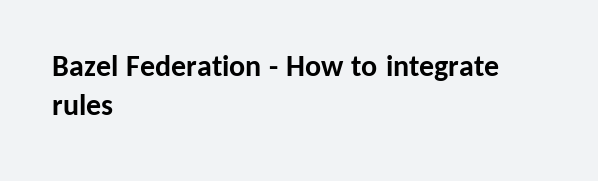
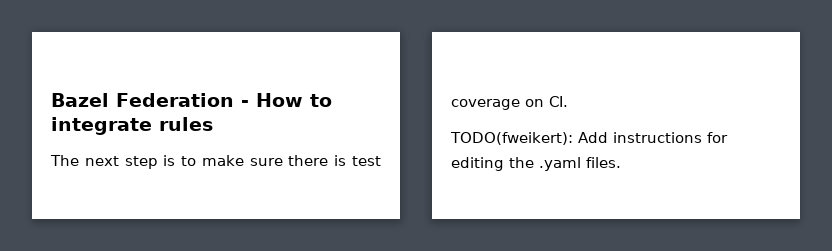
+ The next step is to make sure there is test coverage on CI.
+ TODO(fweikert): Add instructions for editing the .yaml files.

